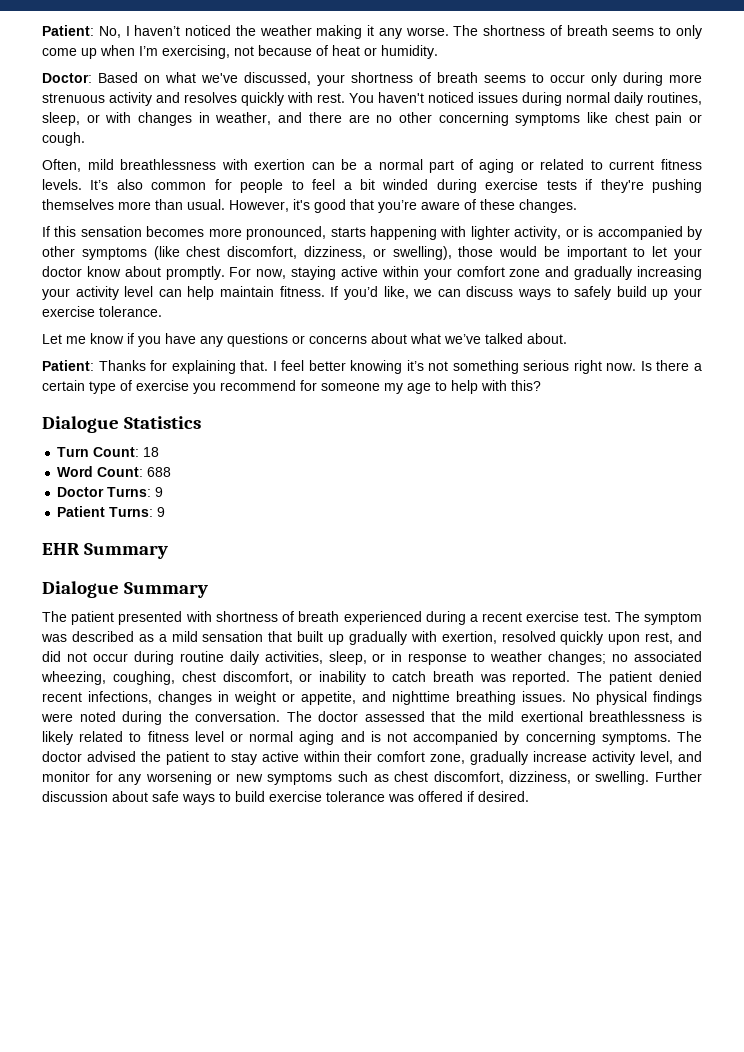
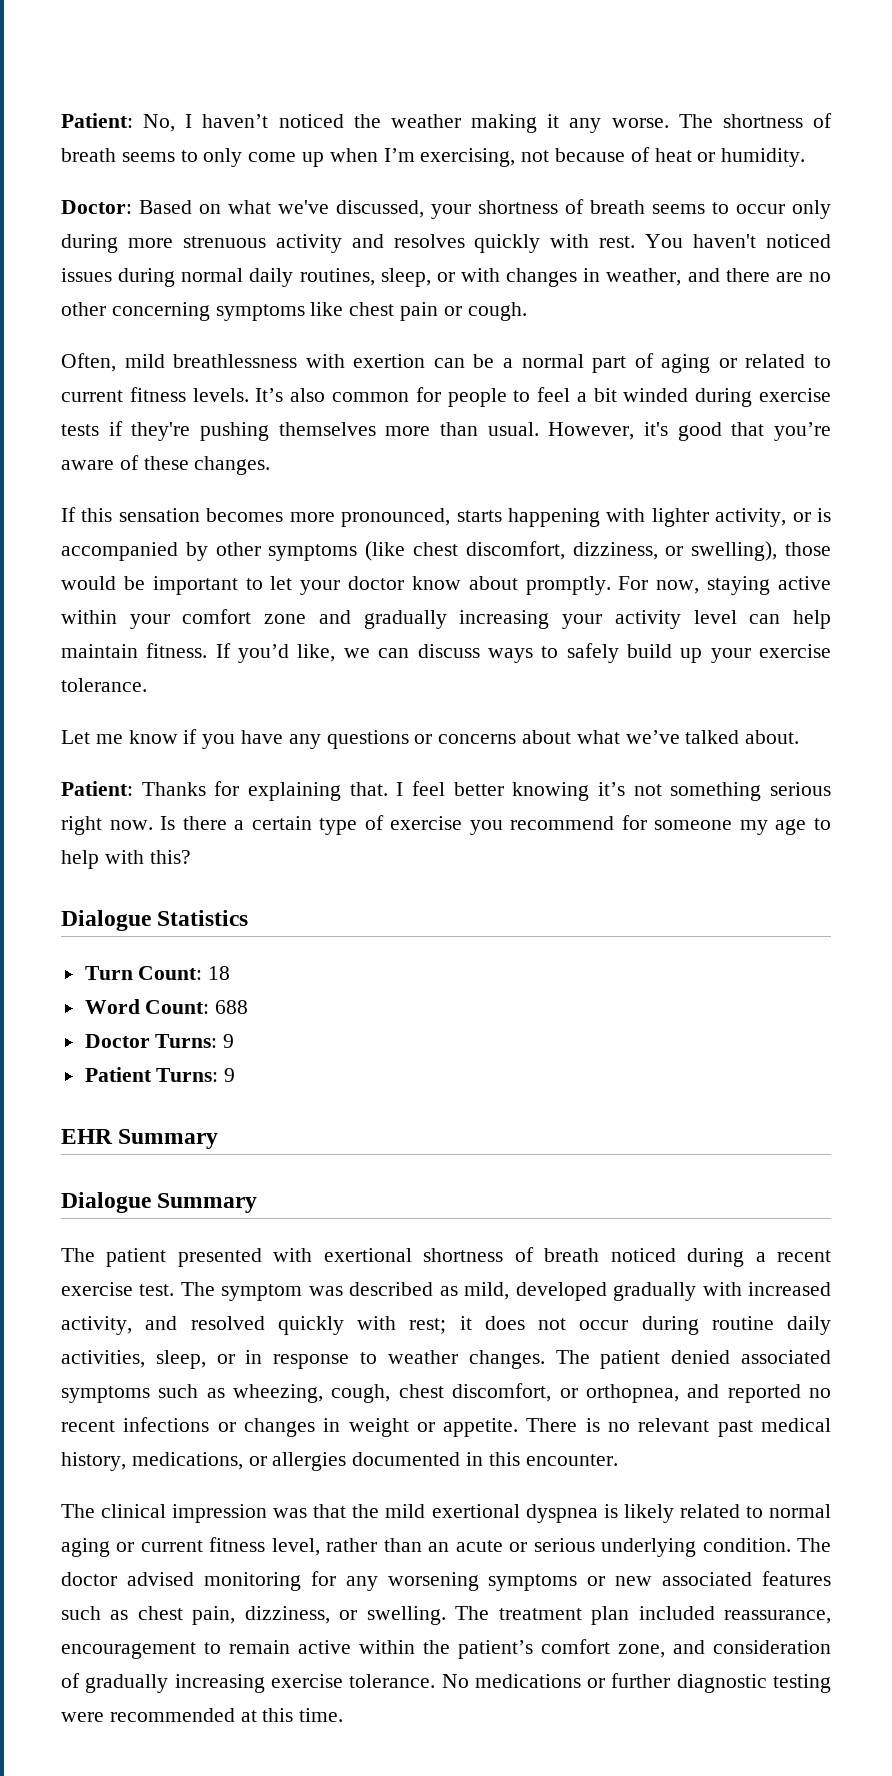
- The patient presented with shortness of breath experienced during a recent exercise test.
+ The patient presented with exertional shortness of breath noticed during a recent exercise test.
- The symptom was described as a mild sensation that built up gradually with exertion, resolved quickly upon rest, and did not occur during routine daily activities, sleep, or in response to weather changes; no associated wheezing, coughing, chest discomfort, or inability to catch breath was reported. The patient denied recent infections, changes in weight or appetite, and nighttime breathing issues. No physical findings were noted during the conversation. The doctor assessed that the mild exertional breathlessness is likely related to fitness level or normal aging and is not accompanied by concerning symptoms. The doctor advised the patient to stay active within their comfort zone, gradually increase activity level, and monitor for any worsening or new symptoms such as chest discomfort, dizziness, or swelling.
+ The symptom was described as mild, developed gradually with increased activity, and resolved quickly with rest; it does not occur during routine daily activities, sleep, or in response to weather changes. The patient denied associated symptoms such as wheezing, cough, chest discomfort, or orthopnea, and reported no recent infections or changes in weight or appetite. There is no relevant past medical history, medications, or allergies documented in this encounter.
+ The clinical impression was that the mild exertional dyspnea is likely related to normal aging or current fitness level, rather than an acute or serious underlying condition. The doctor advised monitoring for any worsening symptoms or new associated features such as chest pain, dizziness, or swelling.
- Further discussion about safe ways to build exercise tolerance was offered if desired.
+ The treatment plan included reassurance, encouragement to remain active within the patient’s comfort zone, and consideration of gradually increasing exercise tolerance. No medications or further diagnostic testing were recommended at this time.

